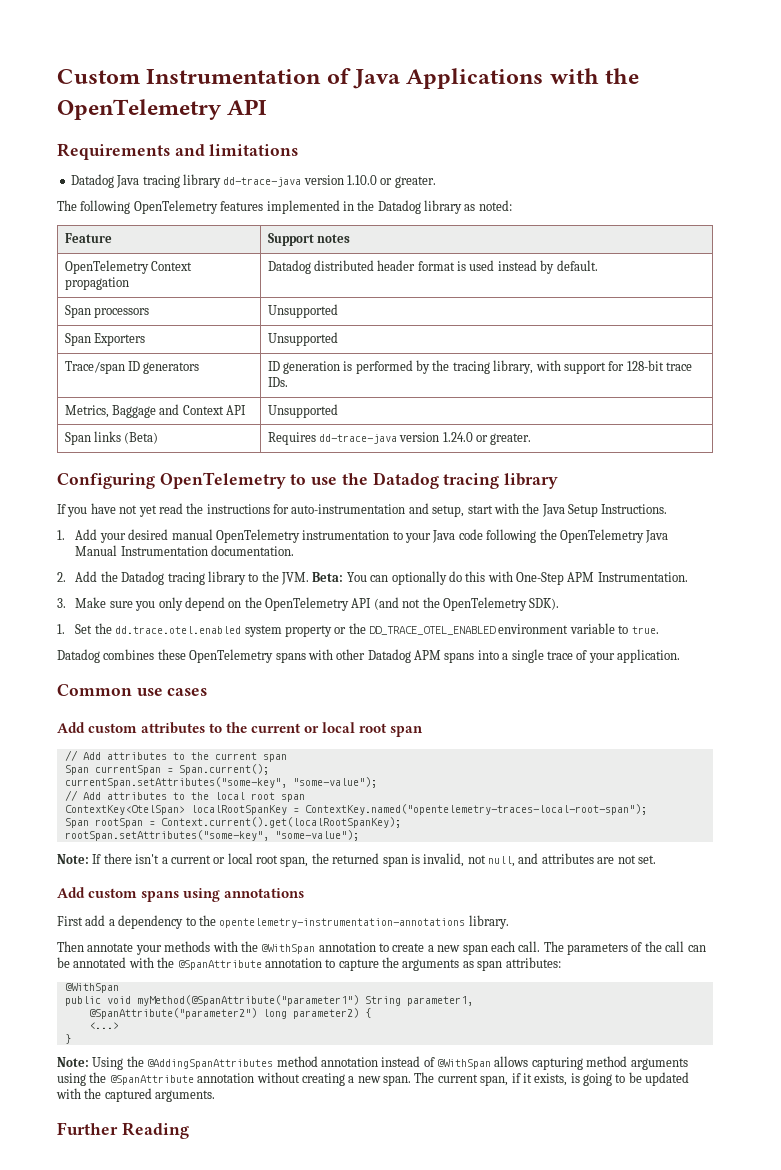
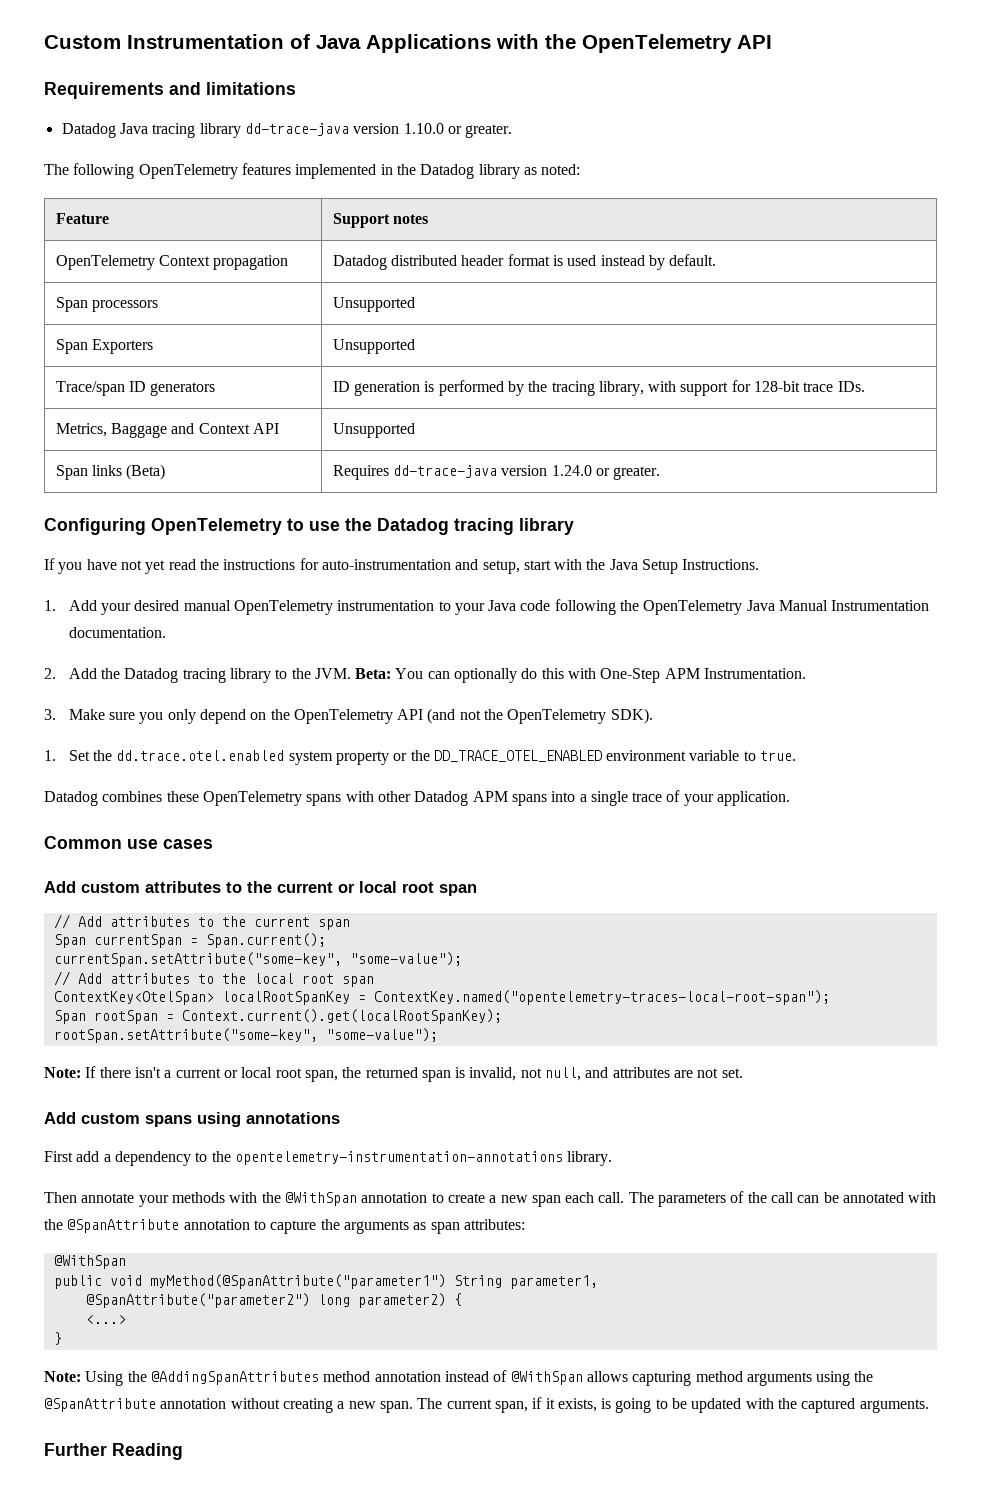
- currentSpan.setAttributes("some-key", "some-value");
+ currentSpan.setAttribute("some-key", "some-value");
- rootSpan.setAttributes("some-key", "some-value");
+ rootSpan.setAttribute("some-key", "some-value");

